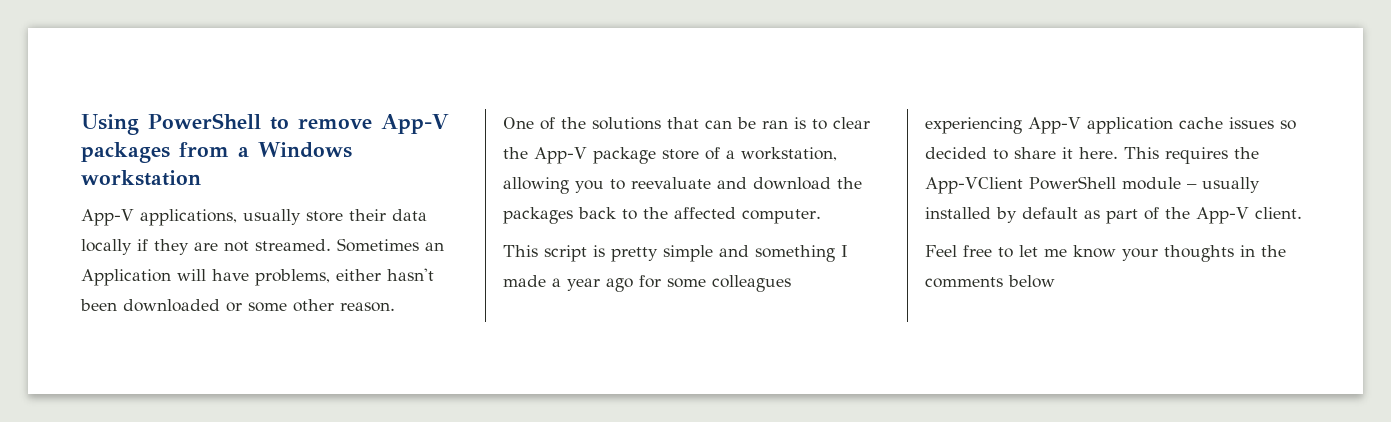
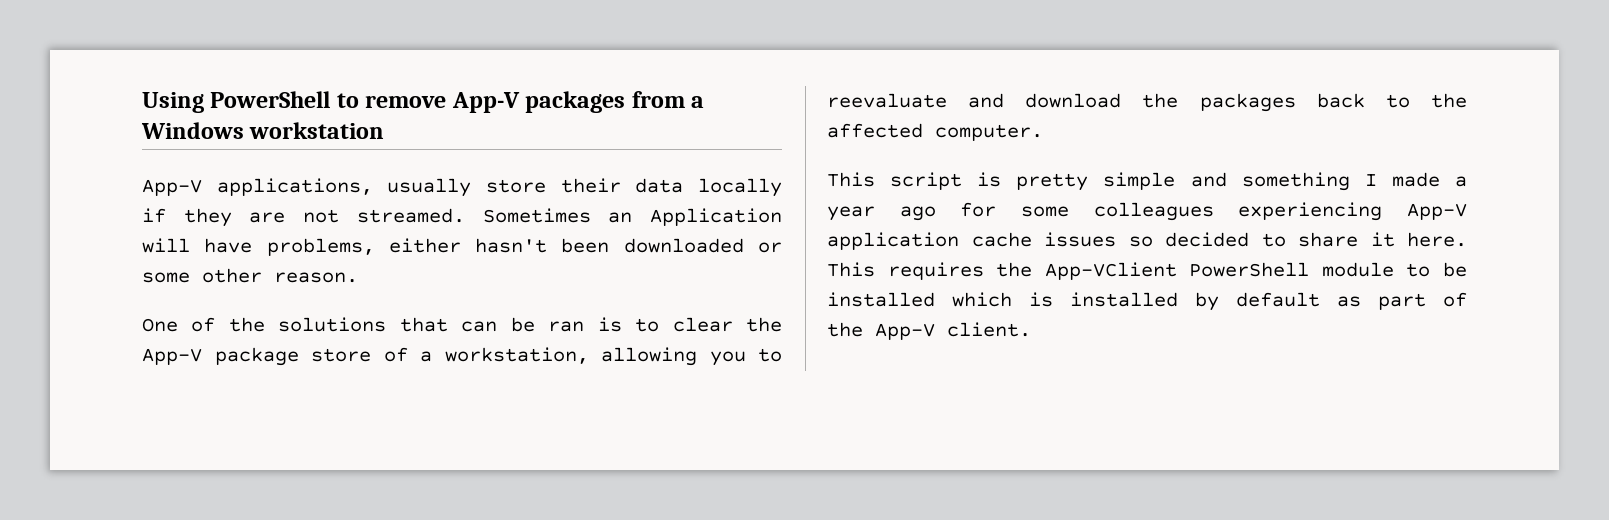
- This requires the App-VClient PowerShell module – usually installed by default as part of the App-V client.
+ This requires the App-VClient PowerShell module to be installed which is installed by default as part of the App-V client.
- Feel free to let me know your thoughts in the comments below

